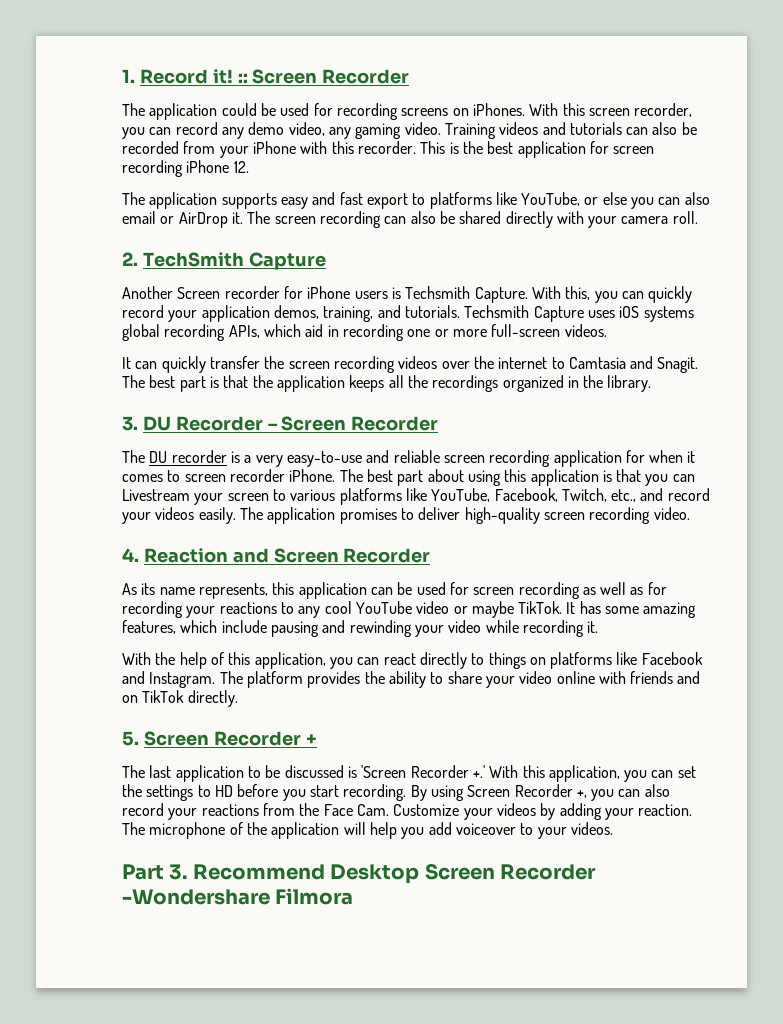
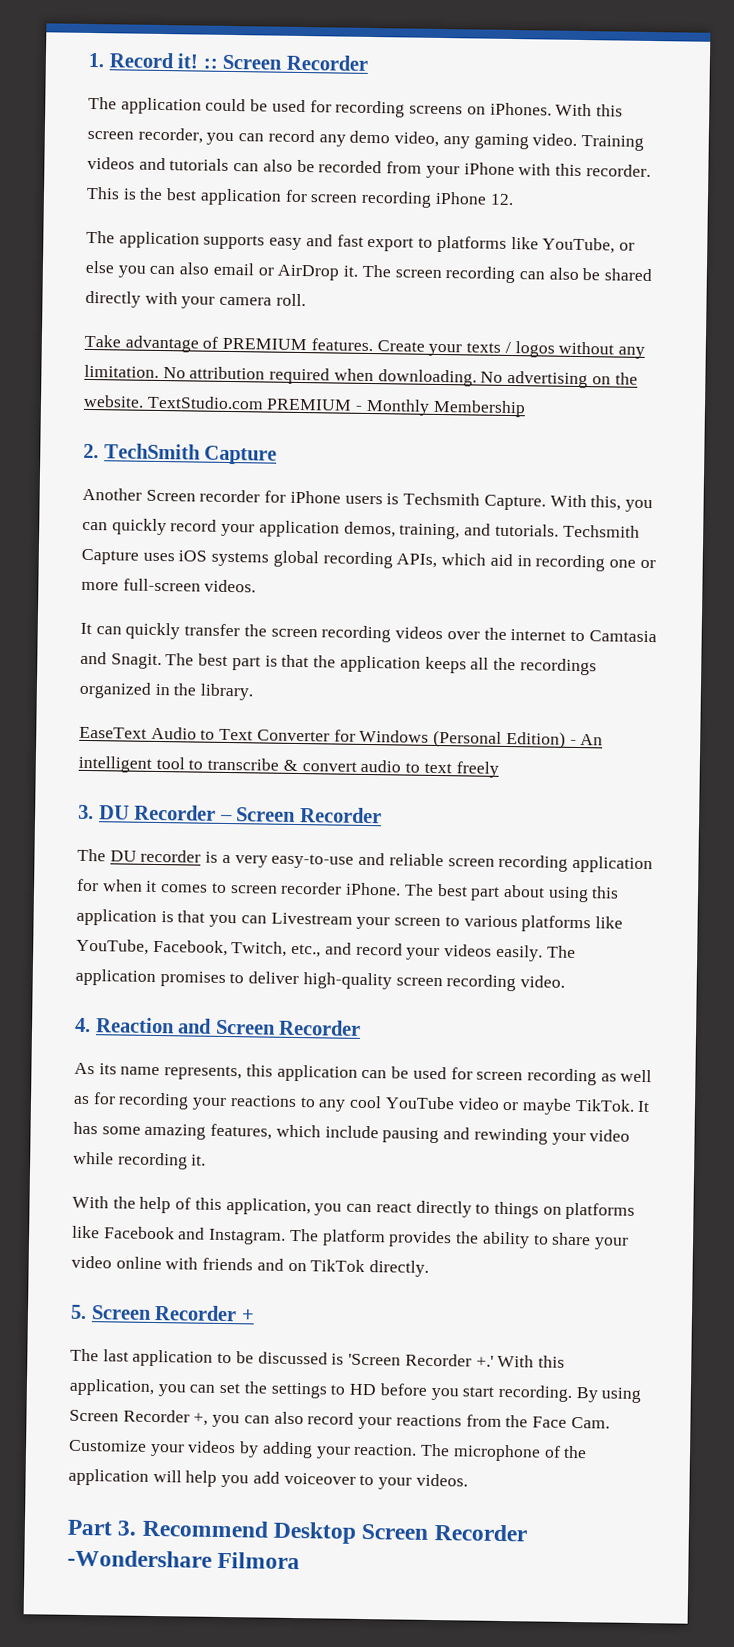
+ Take advantage of PREMIUM features. Create your texts / logos without any limitation. No attribution required when downloading. No advertising on the website. TextStudio.com PREMIUM - Monthly Membership
+ EaseText Audio to Text Converter for Windows (Personal Edition) - An intelligent tool to transcribe & convert audio to text freely

